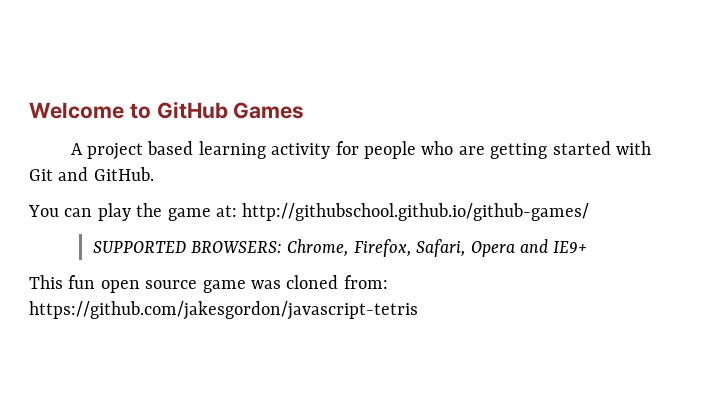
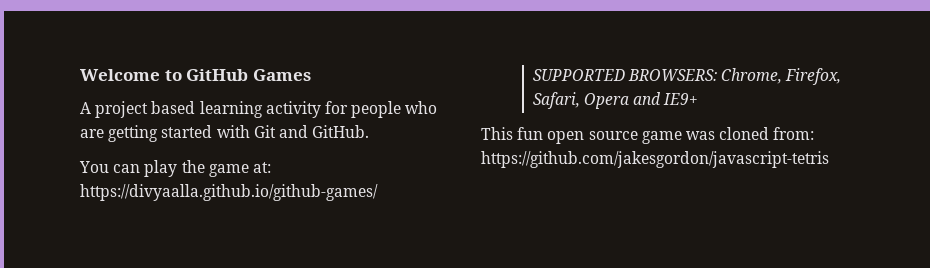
- You can play the game at: http://githubschool.github.io/github-games/
+ You can play the game at: https://divyaalla.github.io/github-games/

